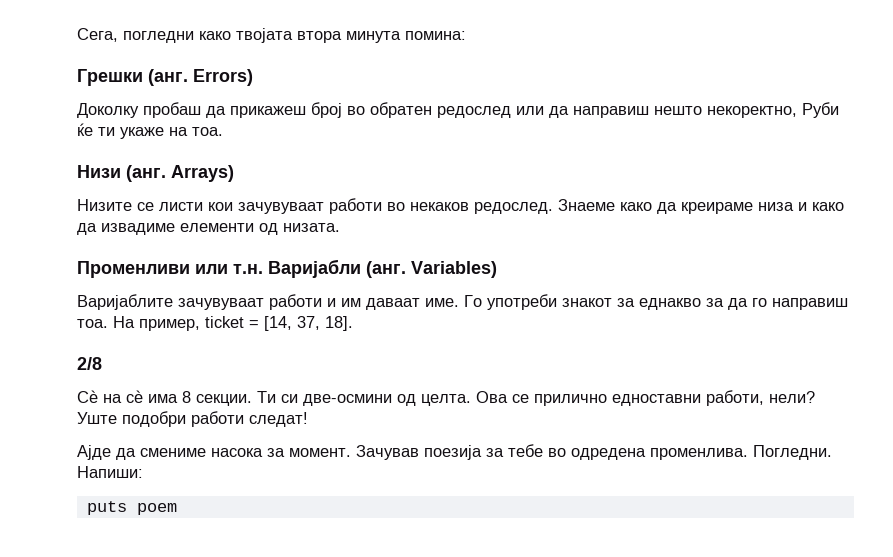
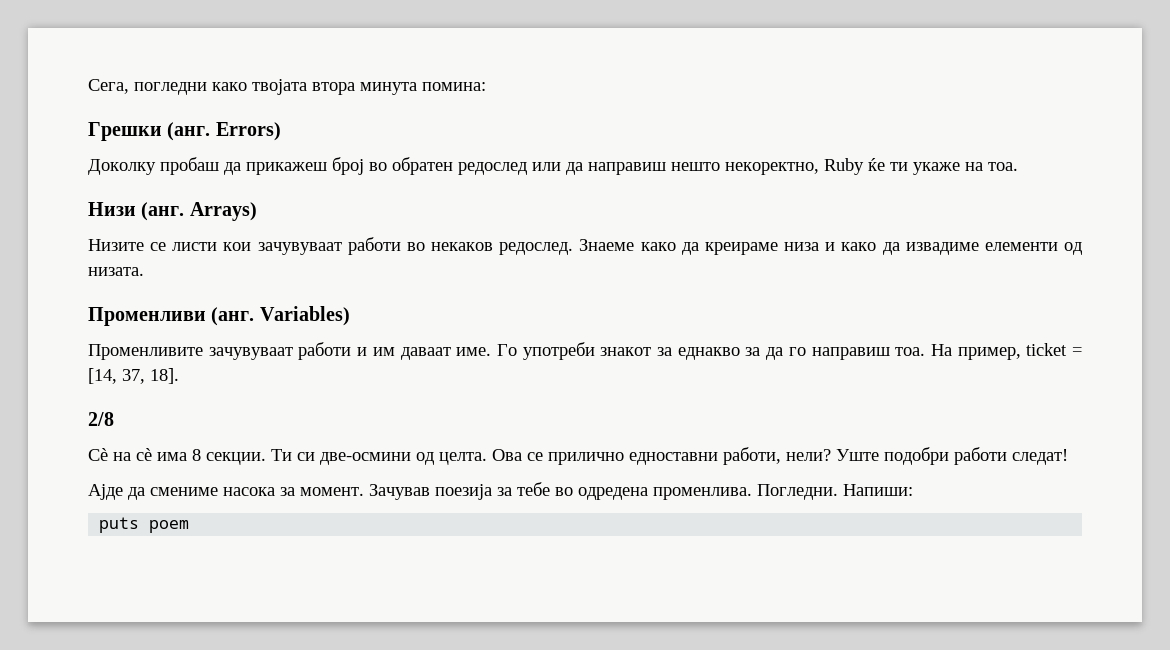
- Доколку пробаш да прикажеш број во обратен редослед или да направиш нешто некоректно, Руби ќе ти укаже на тоа.
+ Доколку пробаш да прикажеш број во обратен редослед или да направиш нешто некоректно, Ruby ќе ти укаже на тоа.
- Променливи или т.н. Варијабли (анг.
+ Променливи (анг.
- Варијаблите зачувуваат работи и им даваат име.
+ Променливите зачувуваат работи и им даваат име.

